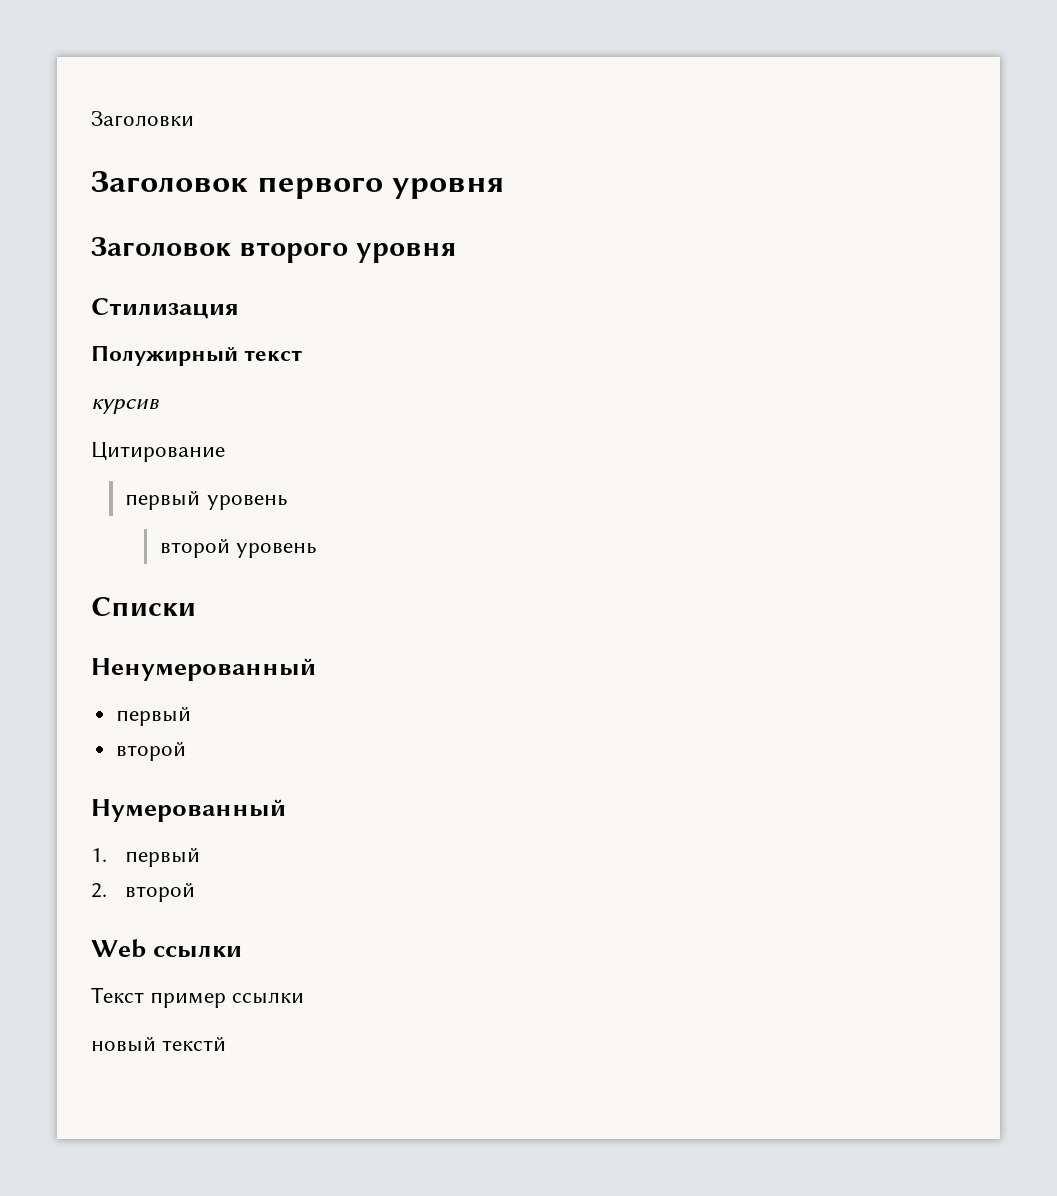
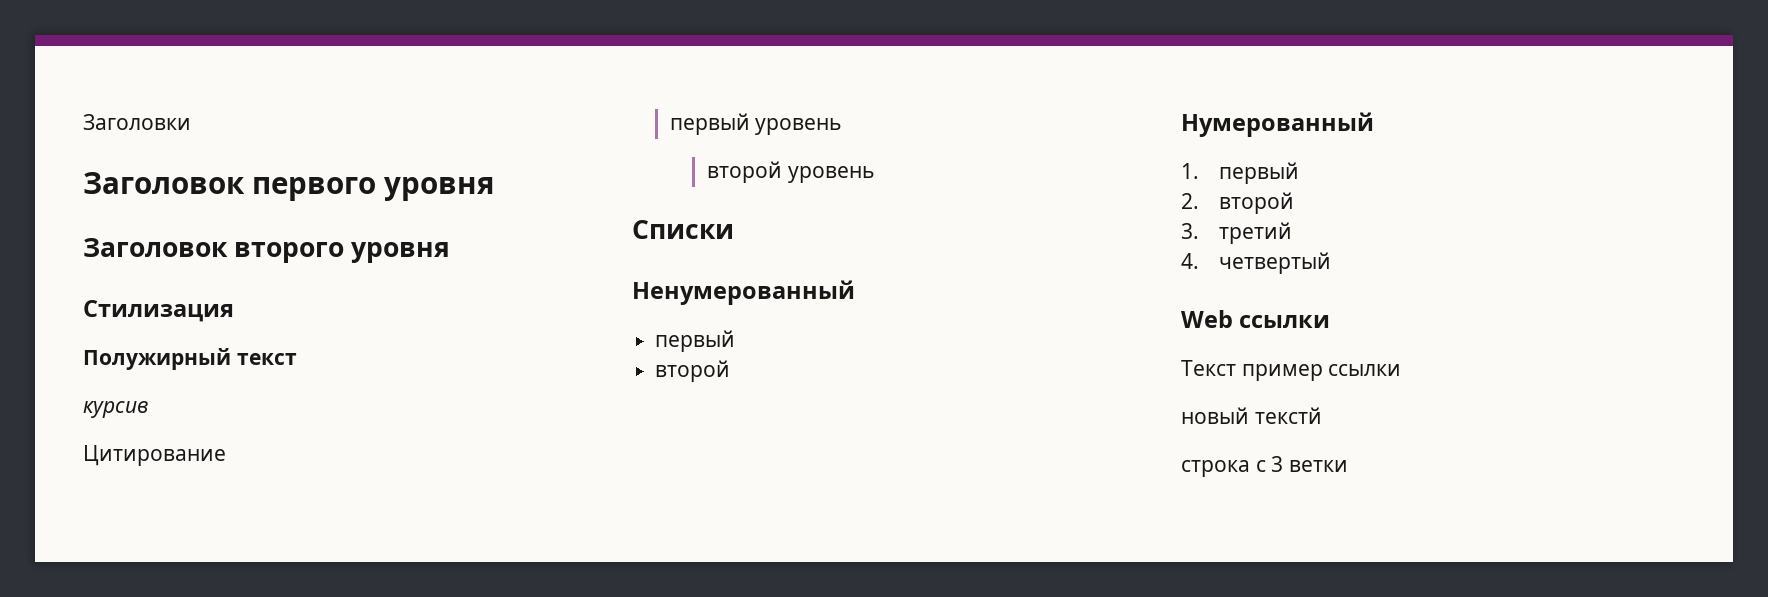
+ 3. третий
+ 4. четвертый
+ строка с 3 ветки

